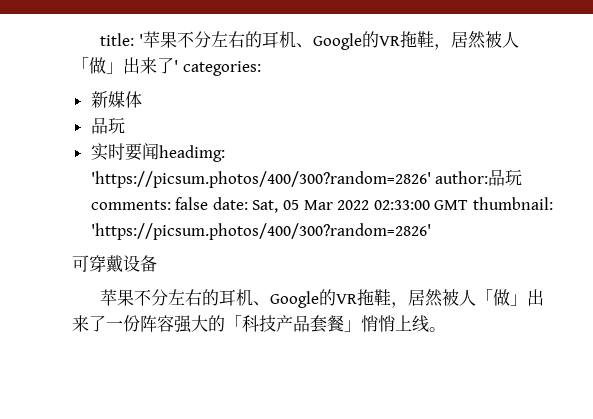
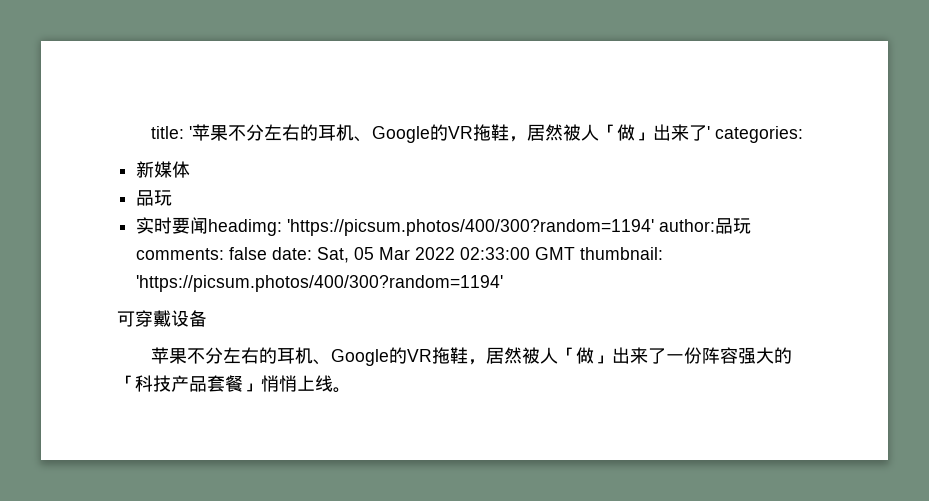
- 实时要闻headimg: 'https://picsum.photos/400/300?random=2826' author:品玩comments: false date: Sat, 05 Mar 2022 02:33:00 GMT thumbnail: 'https://picsum.photos/400/300?random=2826'
+ 实时要闻headimg: 'https://picsum.photos/400/300?random=1194' author:品玩comments: false date: Sat, 05 Mar 2022 02:33:00 GMT thumbnail: 'https://picsum.photos/400/300?random=1194'

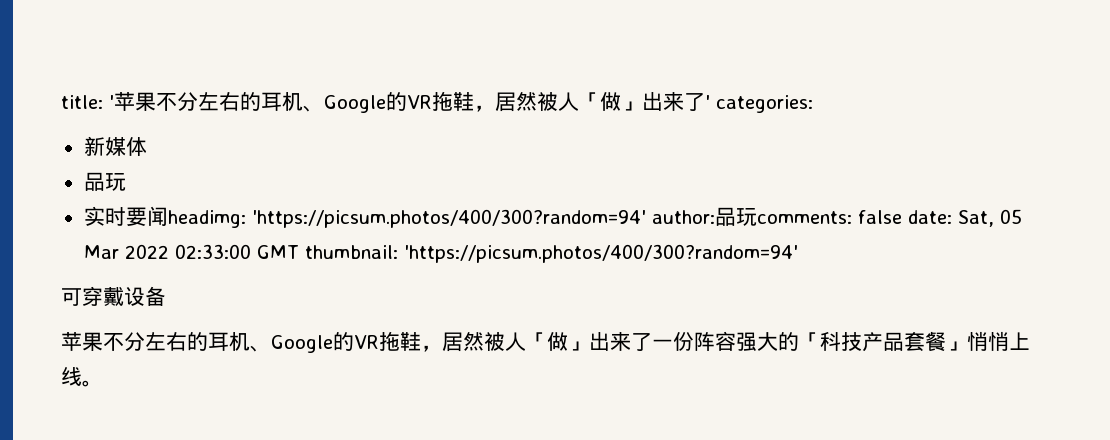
- 实时要闻headimg: 'https://picsum.photos/400/300?random=1194' author:品玩comments: false date: Sat, 05 Mar 2022 02:33:00 GMT thumbnail: 'https://picsum.photos/400/300?random=1194'
+ 实时要闻headimg: 'https://picsum.photos/400/300?random=94' author:品玩comments: false date: Sat, 05 Mar 2022 02:33:00 GMT thumbnail: 'https://picsum.photos/400/300?random=94'

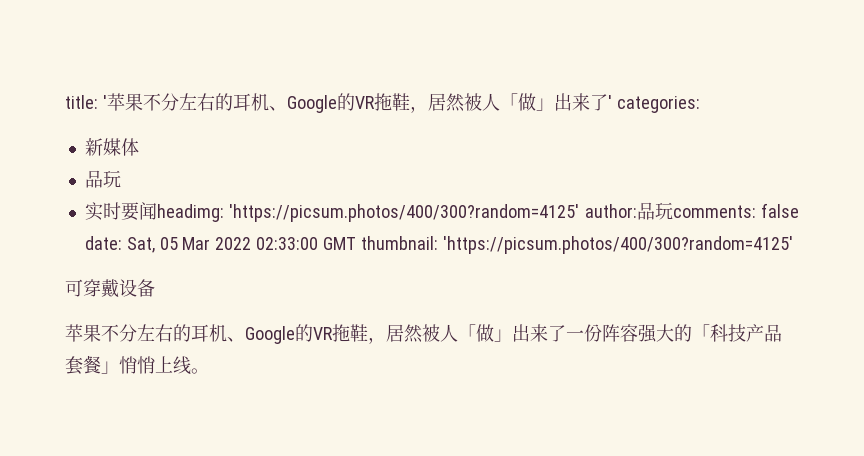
- 实时要闻headimg: 'https://picsum.photos/400/300?random=94' author:品玩comments: false date: Sat, 05 Mar 2022 02:33:00 GMT thumbnail: 'https://picsum.photos/400/300?random=94'
+ 实时要闻headimg: 'https://picsum.photos/400/300?random=4125' author:品玩comments: false date: Sat, 05 Mar 2022 02:33:00 GMT thumbnail: 'https://picsum.photos/400/300?random=4125'

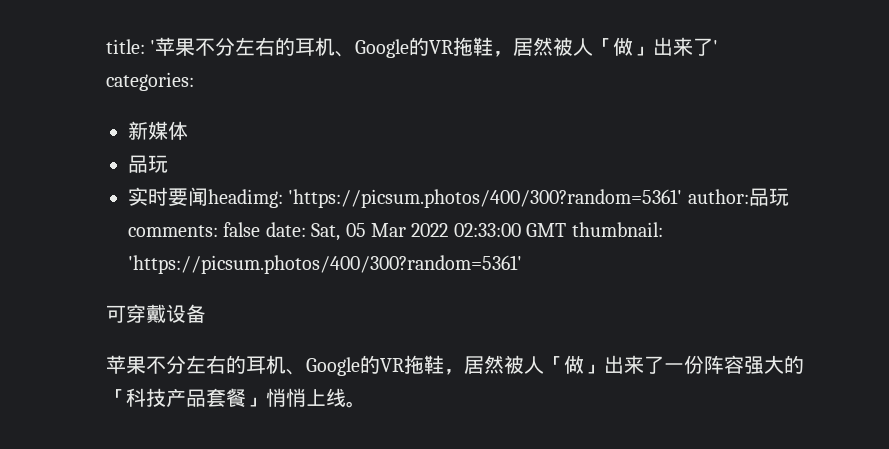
- 实时要闻headimg: 'https://picsum.photos/400/300?random=4125' author:品玩comments: false date: Sat, 05 Mar 2022 02:33:00 GMT thumbnail: 'https://picsum.photos/400/300?random=4125'
+ 实时要闻headimg: 'https://picsum.photos/400/300?random=5361' author:品玩comments: false date: Sat, 05 Mar 2022 02:33:00 GMT thumbnail: 'https://picsum.photos/400/300?random=5361'

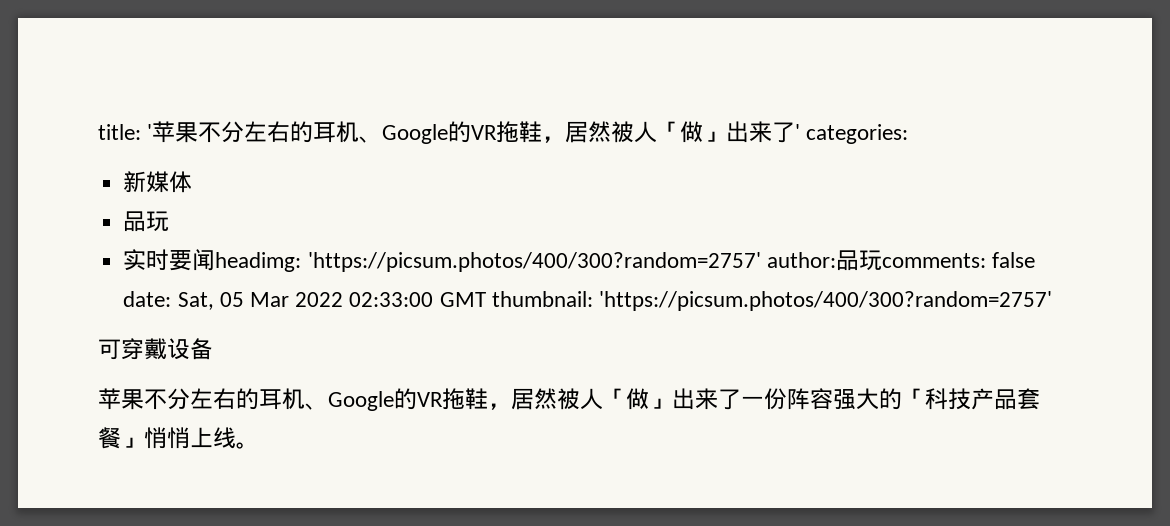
- 实时要闻headimg: 'https://picsum.photos/400/300?random=5361' author:品玩comments: false date: Sat, 05 Mar 2022 02:33:00 GMT thumbnail: 'https://picsum.photos/400/300?random=5361'
+ 实时要闻headimg: 'https://picsum.photos/400/300?random=2757' author:品玩comments: false date: Sat, 05 Mar 2022 02:33:00 GMT thumbnail: 'https://picsum.photos/400/300?random=2757'

